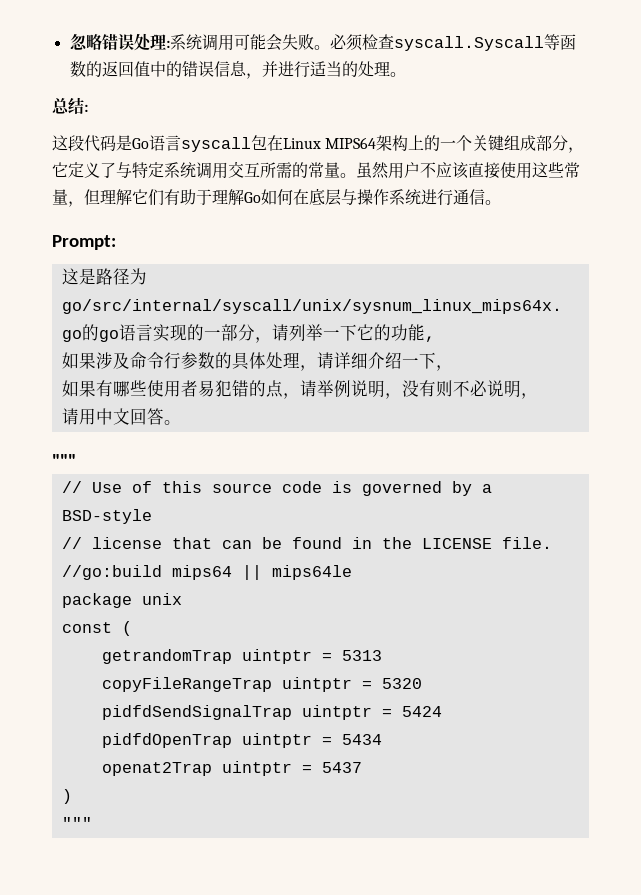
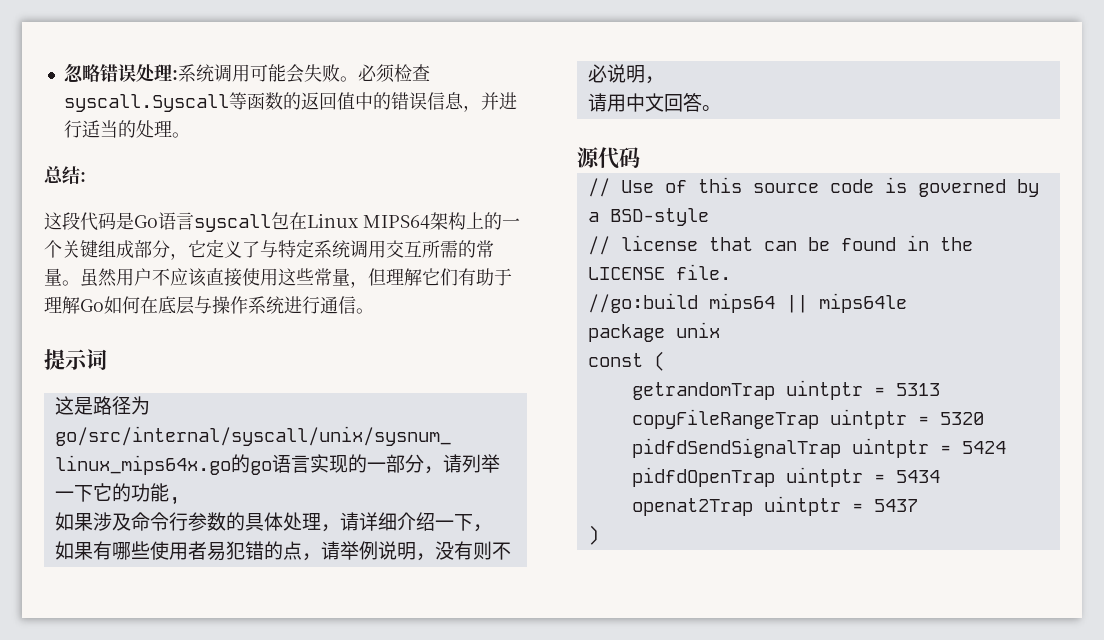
- Prompt:
+ 提示词
  请用中文回答。
- """
+ 源代码
  )
- """

